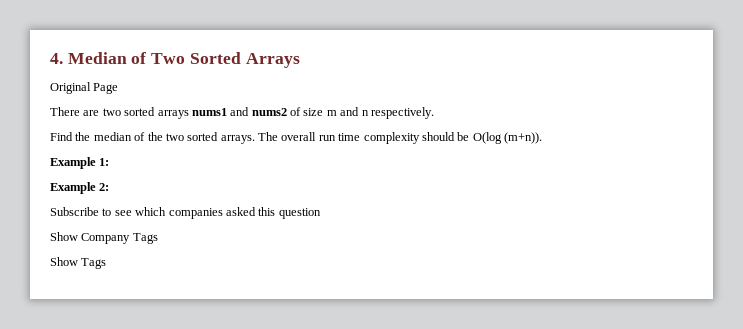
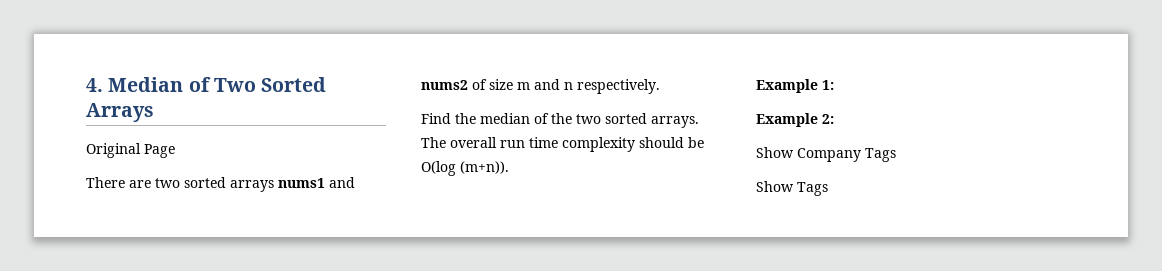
- Subscribe to see which companies asked this question

